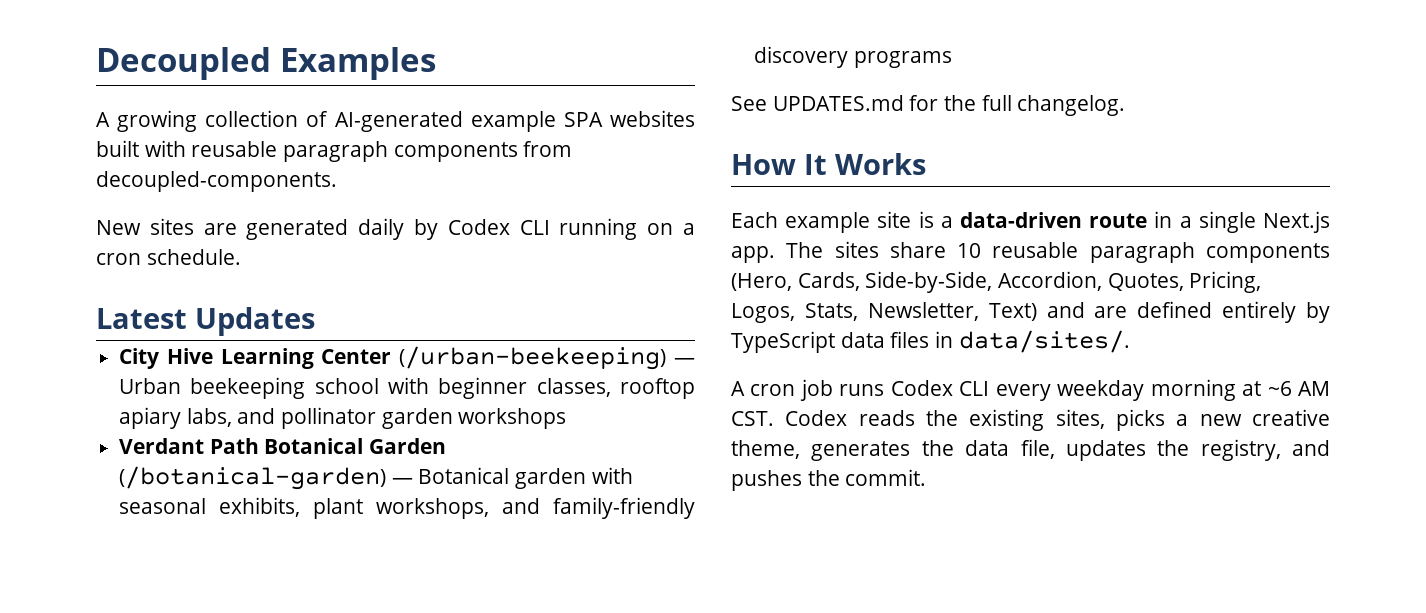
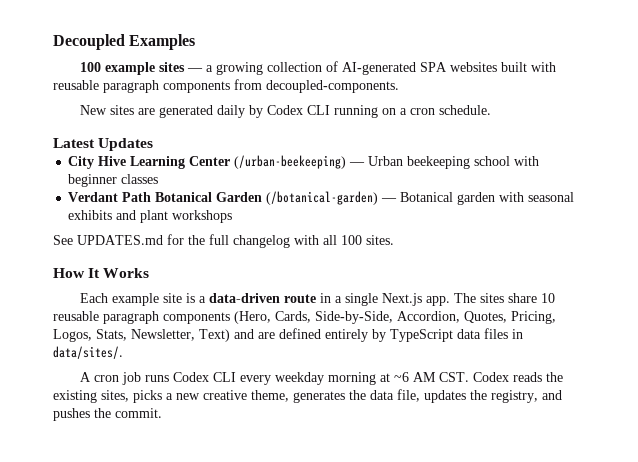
- A growing collection of AI-generated example SPA websites built with reusable paragraph components from decoupled-components.
+ 100 example sites — a growing collection of AI-generated SPA websites built with reusable paragraph components from decoupled-components.
- City Hive Learning Center (/urban-beekeeping) — Urban beekeeping school with beginner classes, rooftop apiary labs, and pollinator garden workshops
+ City Hive Learning Center (/urban-beekeeping) — Urban beekeeping school with beginner classes
- Verdant Path Botanical Garden (/botanical-garden) — Botanical garden with seasonal exhibits, plant workshops, and family-friendly discovery programs
+ Verdant Path Botanical Garden (/botanical-garden) — Botanical garden with seasonal exhibits and plant workshops
- See UPDATES.md for the full changelog.
+ See UPDATES.md for the full changelog with all 100 sites.

